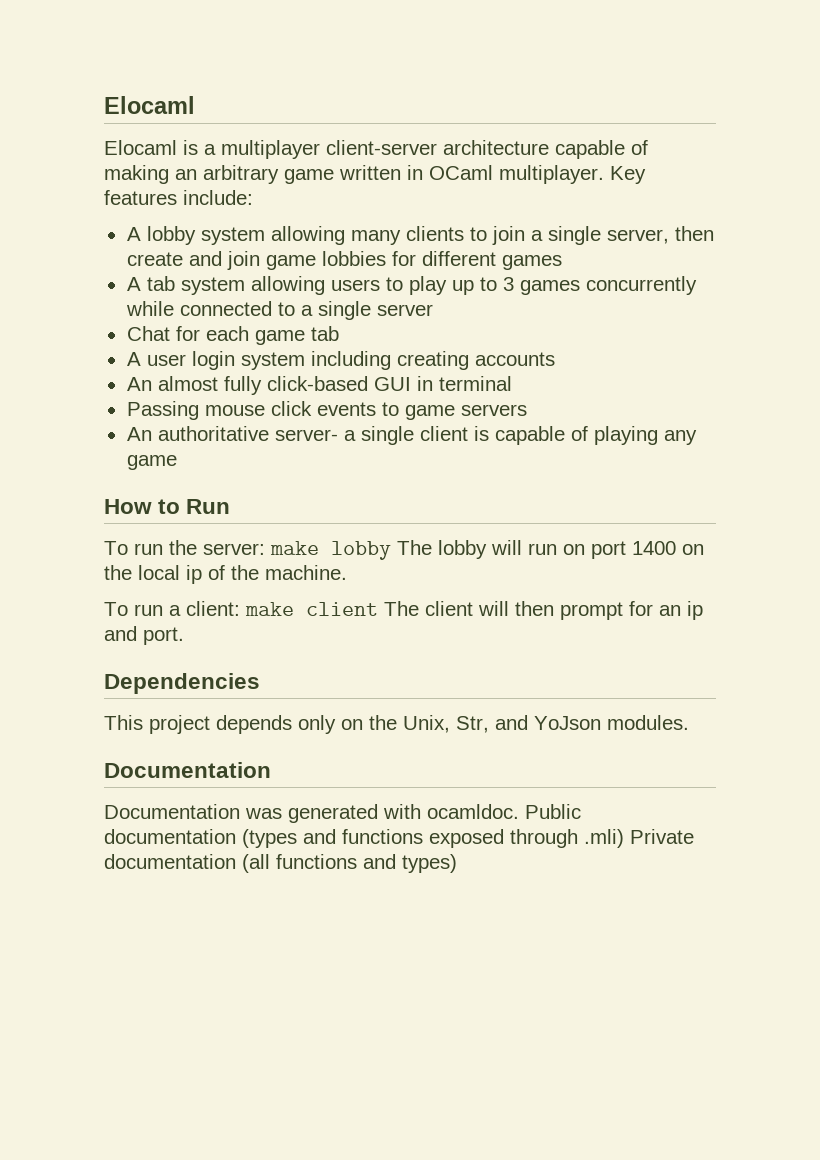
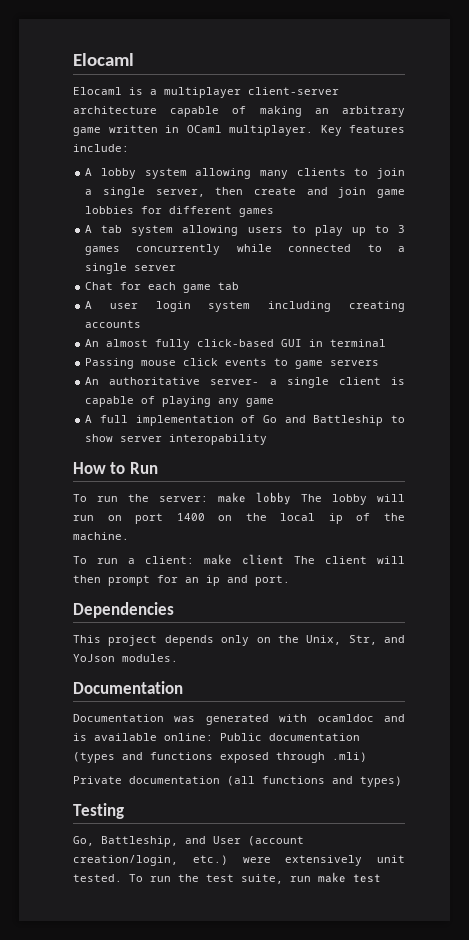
+ A full implementation of Go and Battleship to show server interopability
- Documentation was generated with ocamldoc. Public documentation (types and functions exposed through .mli) Private documentation (all functions and types)
+ Documentation was generated with ocamldoc and is available online: Public documentation (types and functions exposed through .mli)
+ Private documentation (all functions and types)
+ Testing
+ Go, Battleship, and User (account creation/login, etc.) were extensively unit tested. To run the test suite, run make test

